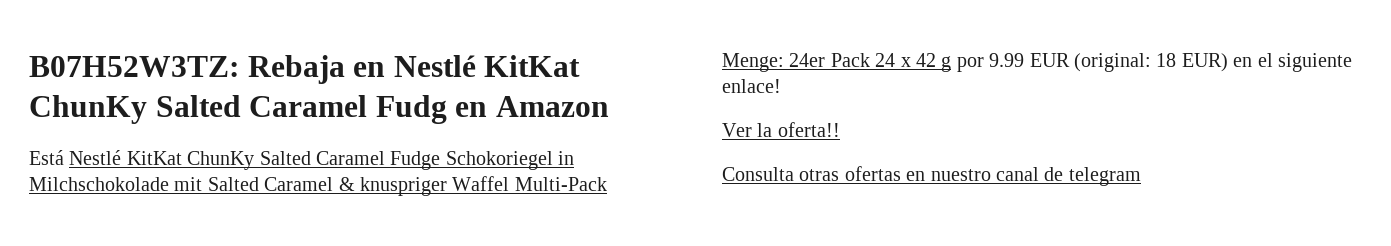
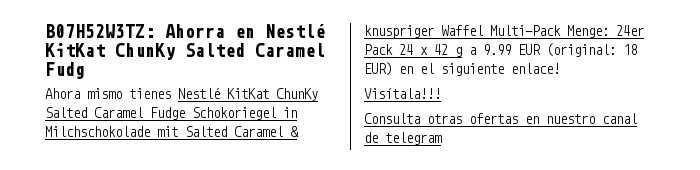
- B07H52W3TZ: Rebaja en Nestlé KitKat ChunKy Salted Caramel Fudg en Amazon
- Está Nestlé KitKat ChunKy Salted Caramel Fudge Schokoriegel in Milchschokolade mit Salted Caramel & knuspriger Waffel Multi-Pack Menge: 24er Pack 24 x 42 g por 9.99 EUR (original: 18 EUR) en el siguiente enlace!
+ B07H52W3TZ: Ahorra en Nestlé KitKat ChunKy Salted Caramel Fudg
+ Ahora mismo tienes Nestlé KitKat ChunKy Salted Caramel Fudge Schokoriegel in Milchschokolade mit Salted Caramel & knuspriger Waffel Multi-Pack Menge: 24er Pack 24 x 42 g a 9.99 EUR (original: 18 EUR) en el siguiente enlace!
- Ver la oferta!!
+ Visítala!!!

